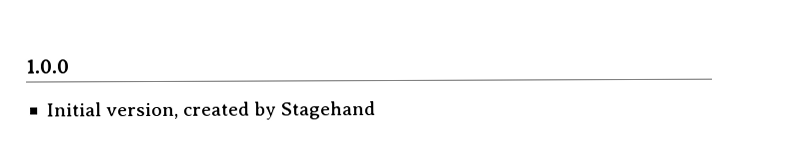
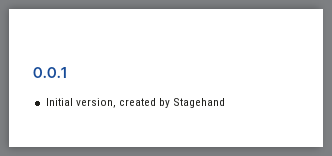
- 1.0.0
+ 0.0.1

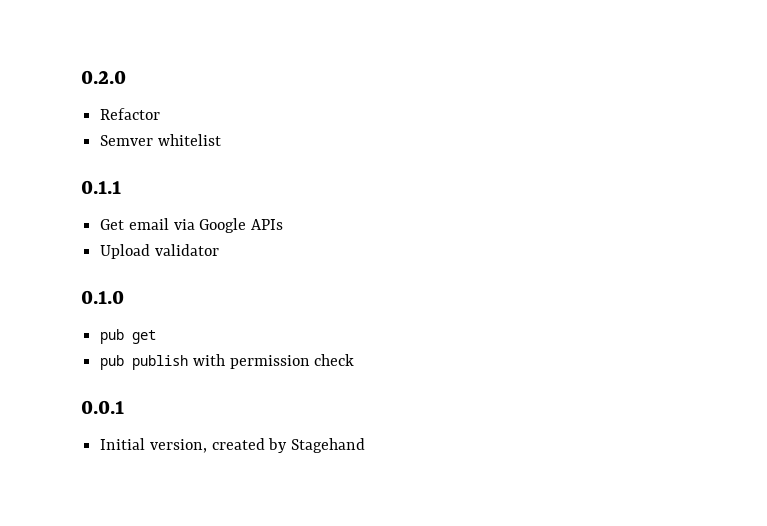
+ 0.2.0
+ Refactor
+ Semver whitelist
+ 0.1.1
+ Get email via Google APIs
+ Upload validator
+ 0.1.0
+ pub get
+ pub publish with permission check

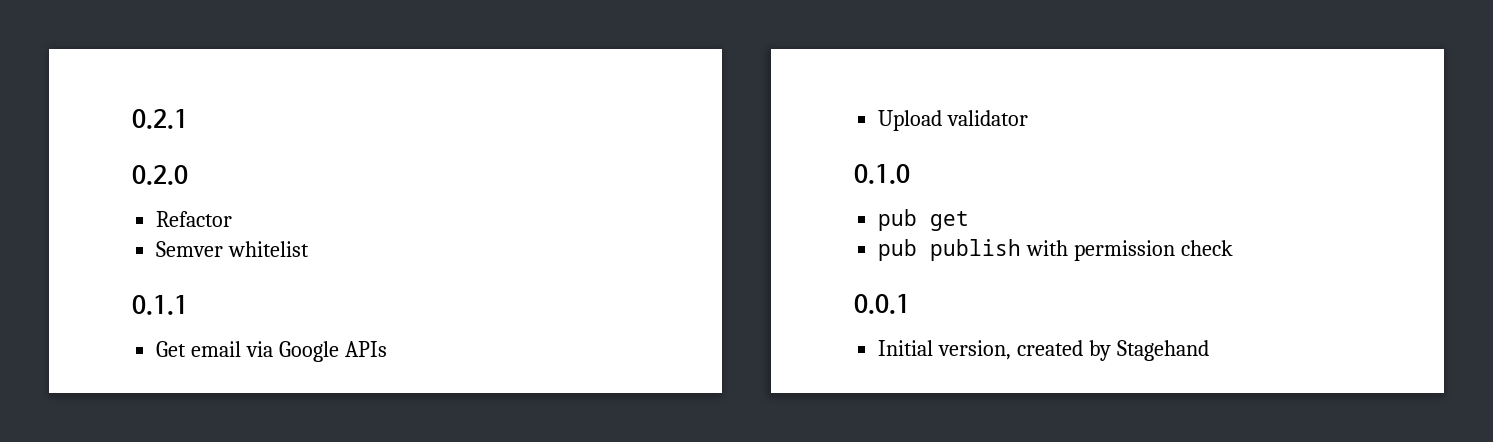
+ 0.2.1

